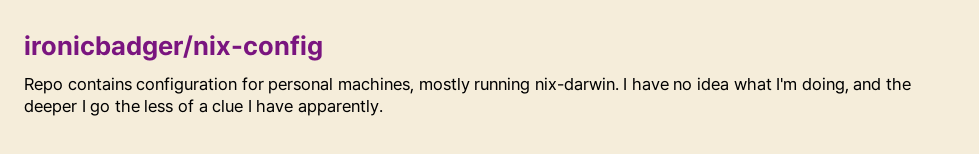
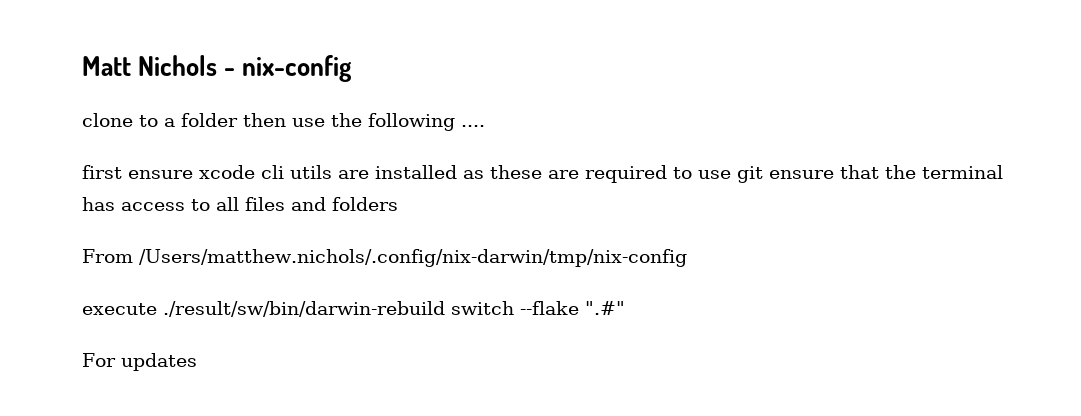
- ironicbadger/nix-config
- Repo contains configuration for personal machines, mostly running nix-darwin. I have no idea what I'm doing, and the deeper I go the less of a clue I have apparently.
+ Matt Nichols - nix-config
+ clone to a folder then use the following ....
+ first ensure xcode cli utils are installed as these are required to use git ensure that the terminal has access to all files and folders
+ From /Users/matthew.nichols/.config/nix-darwin/tmp/nix-config
+ execute ./result/sw/bin/darwin-rebuild switch --flake ".#"
+ For updates

